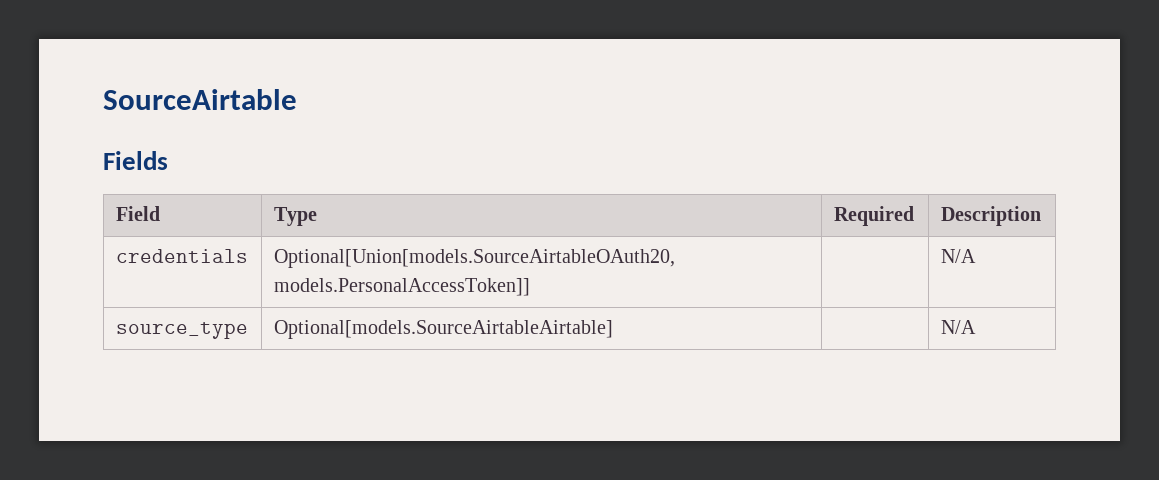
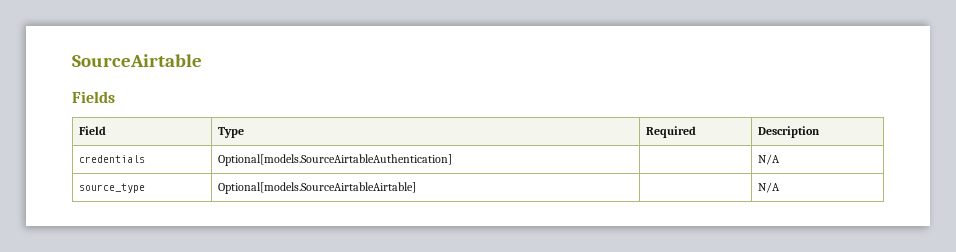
- credentials | Optional[Union[models.SourceAirtableOAuth20, models.PersonalAccessToken]] | | N/A
+ credentials | Optional[models.SourceAirtableAuthentication] | | N/A

